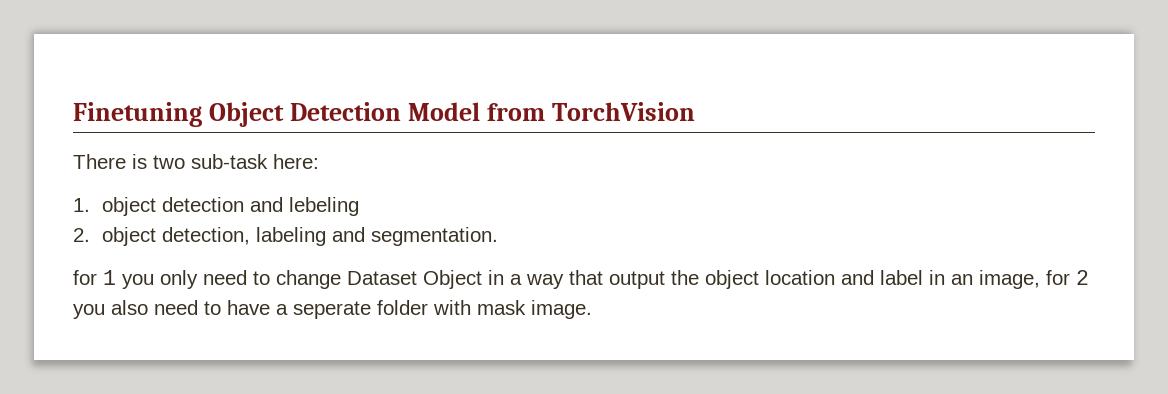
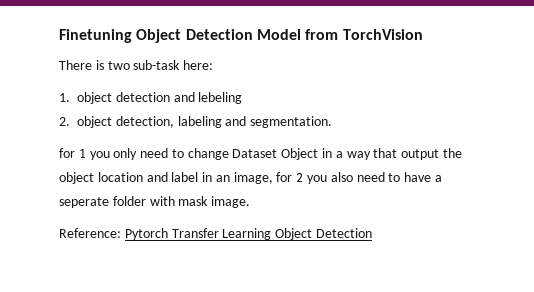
+ Reference: Pytorch Transfer Learning Object Detection

